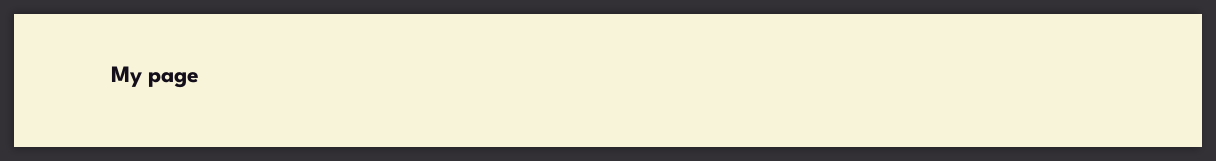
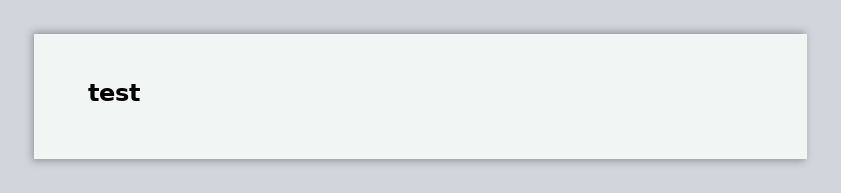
- My page
+ test

